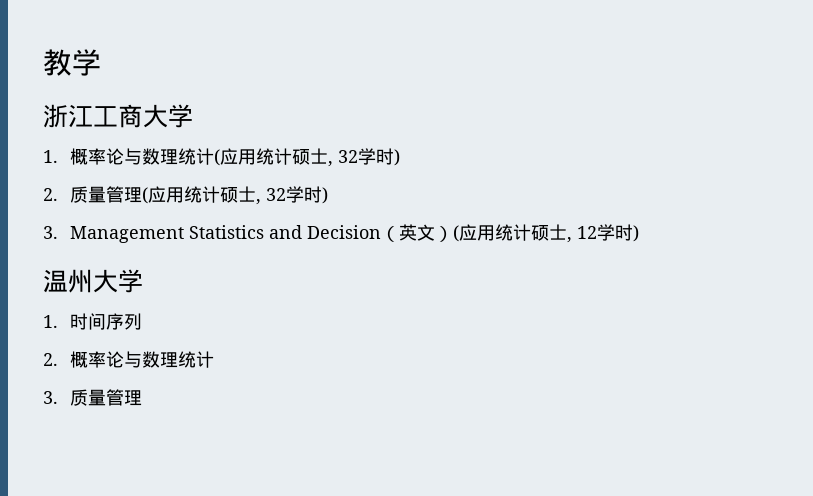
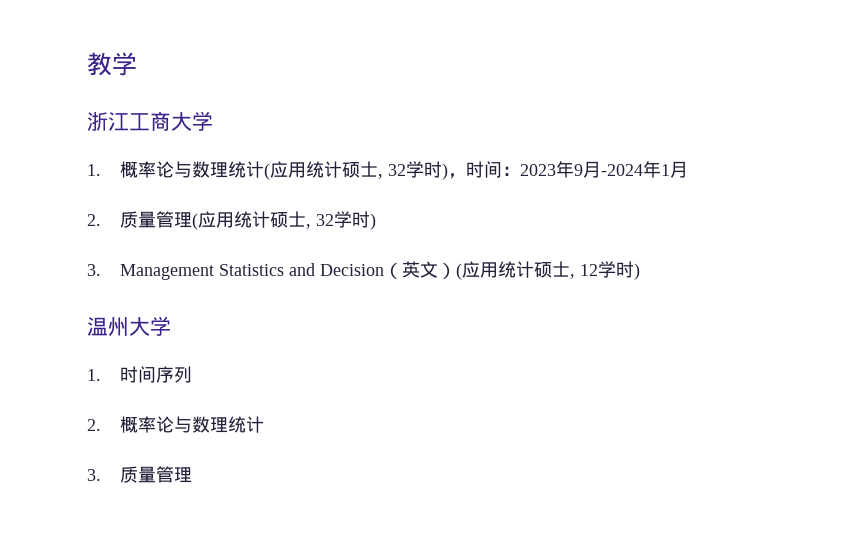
- 1.概率论与数理统计(应用统计硕士, 32学时)
+ 1.概率论与数理统计(应用统计硕士, 32学时)，时间：2023年9月-2024年1月

